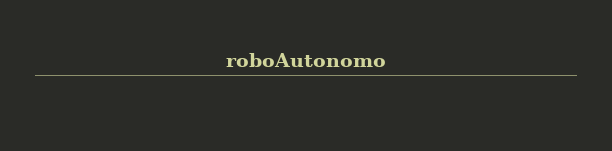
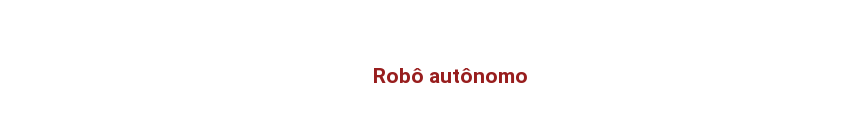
- roboAutonomo
+ Robô autônomo

